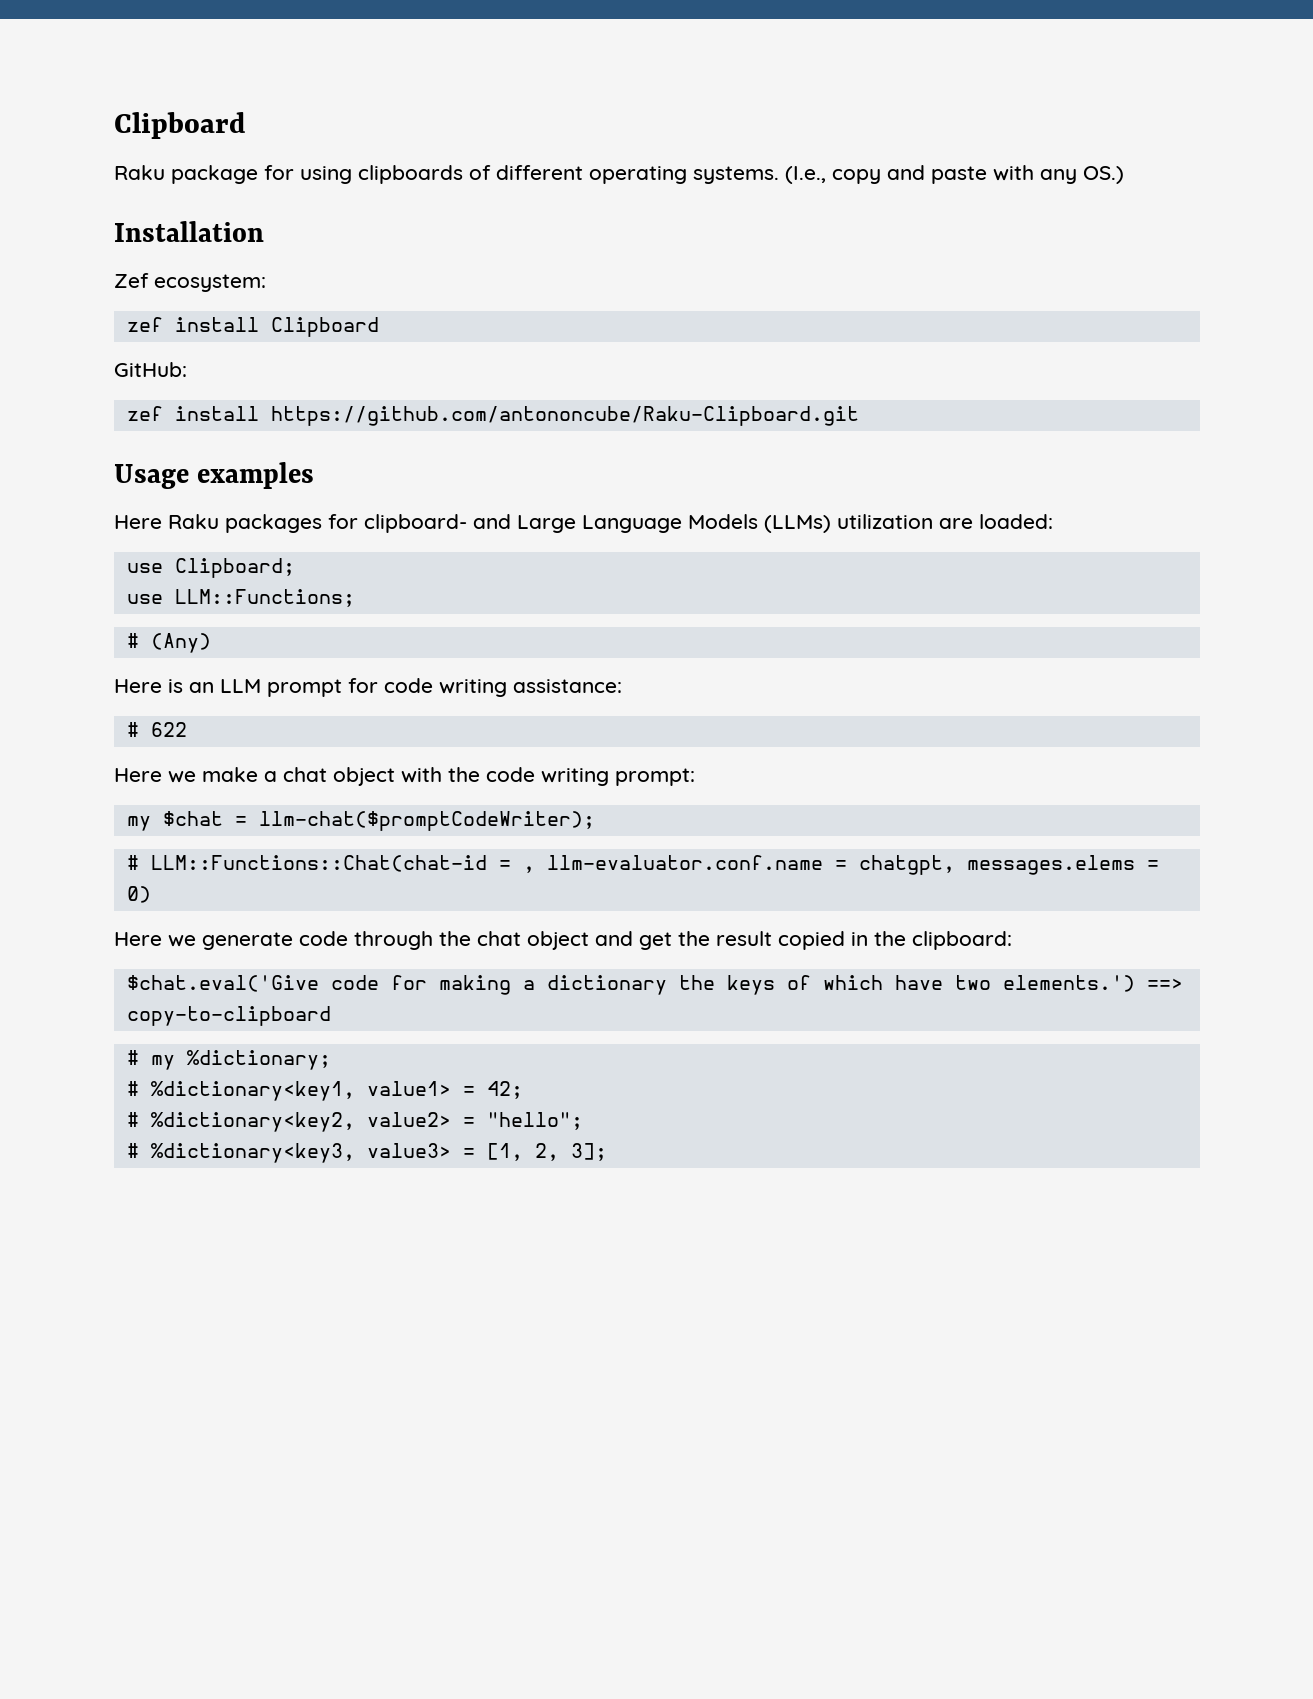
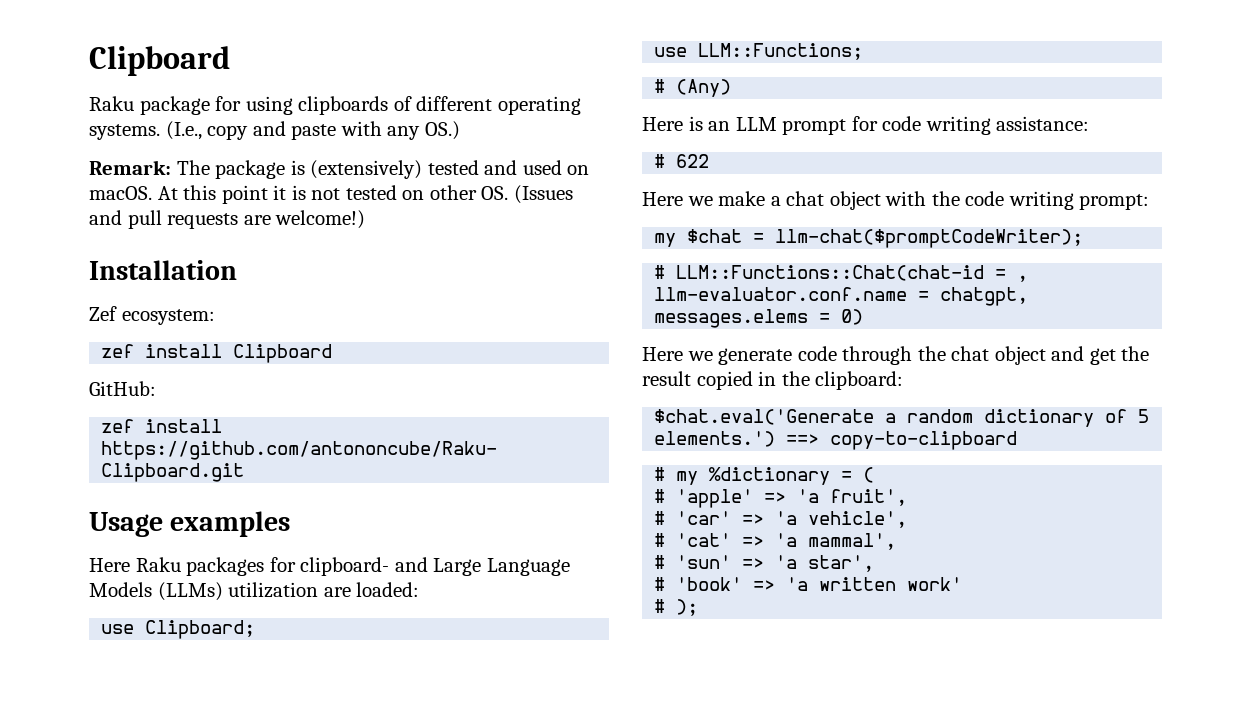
+ Remark: The package is (extensively) tested and used on macOS. At this point it is not tested on other OS. (Issues and pull requests are welcome!)
- $chat.eval('Give code for making a dictionary the keys of which have two elements.')
+ $chat.eval('Generate a random dictionary of 5 elements.')
- # my %dictionary;
- # %dictionary<key1, value1> = 42;
- # %dictionary<key2, value2> = "hello";
- # %dictionary<key3, value3> = [1, 2, 3];
+ # my %dictionary = (
+ # 'apple' => 'a fruit',
+ # 'car' => 'a vehicle',
+ # 'cat' => 'a mammal',
+ # 'sun' => 'a star',
+ # 'book' => 'a written work'
+ # );

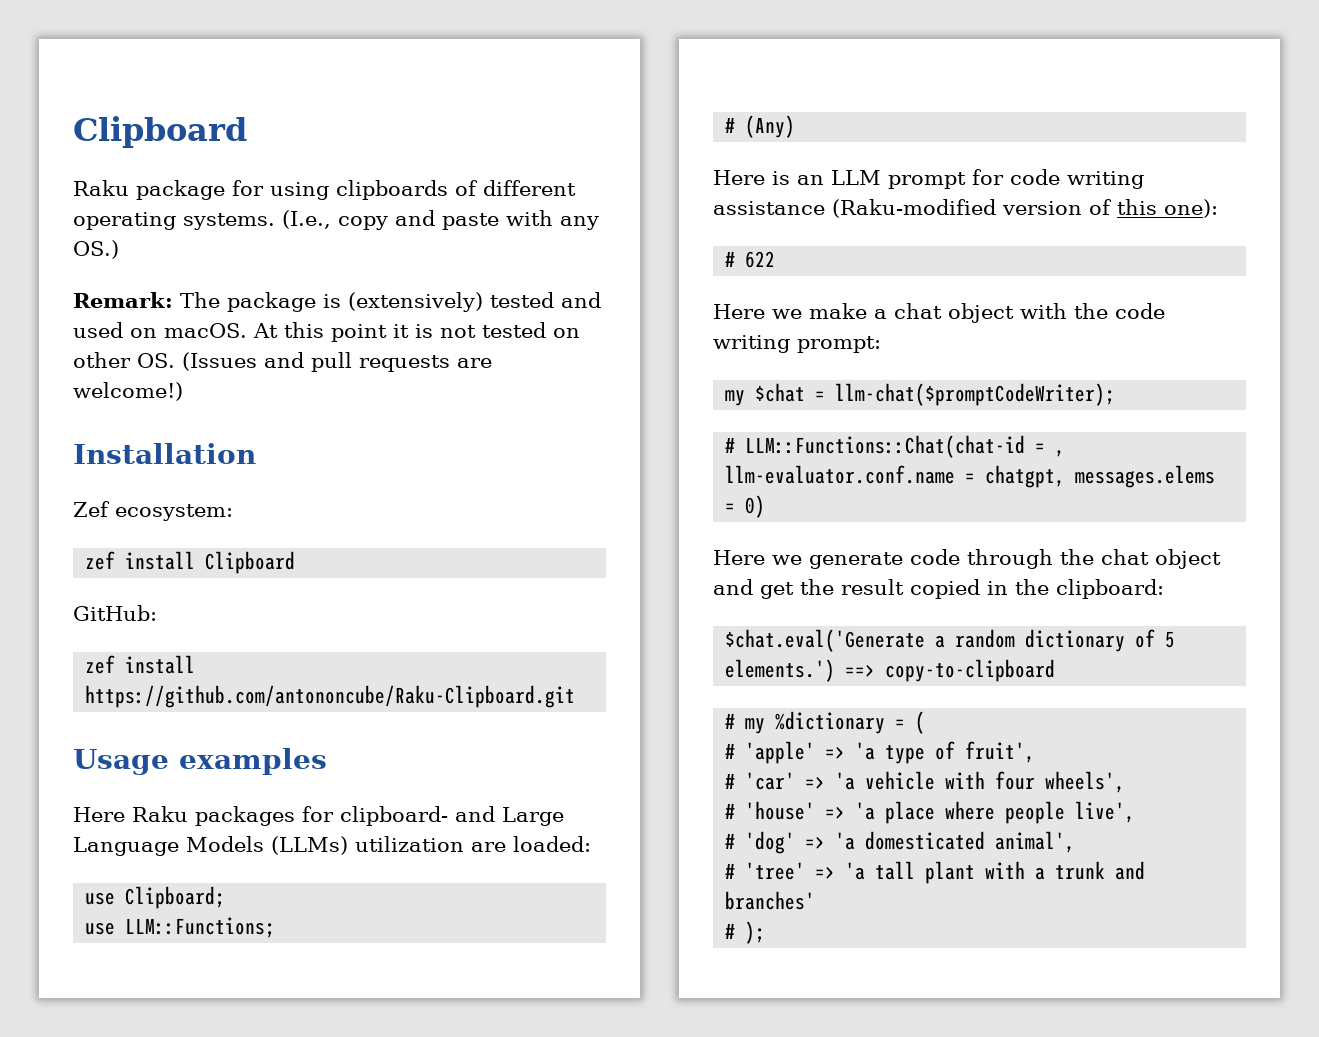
- Here is an LLM prompt for code writing assistance:
+ Here is an LLM prompt for code writing assistance (Raku-modified version of this one):
- # 'apple' => 'a fruit',
+ # 'apple' => 'a type of fruit',
- # 'car' => 'a vehicle',
- # 'cat' => 'a mammal',
- # 'sun' => 'a star',
- # 'book' => 'a written work'
+ # 'car' => 'a vehicle with four wheels',
+ # 'house' => 'a place where people live',
+ # 'dog' => 'a domesticated animal',
+ # 'tree' => 'a tall plant with a trunk and branches'

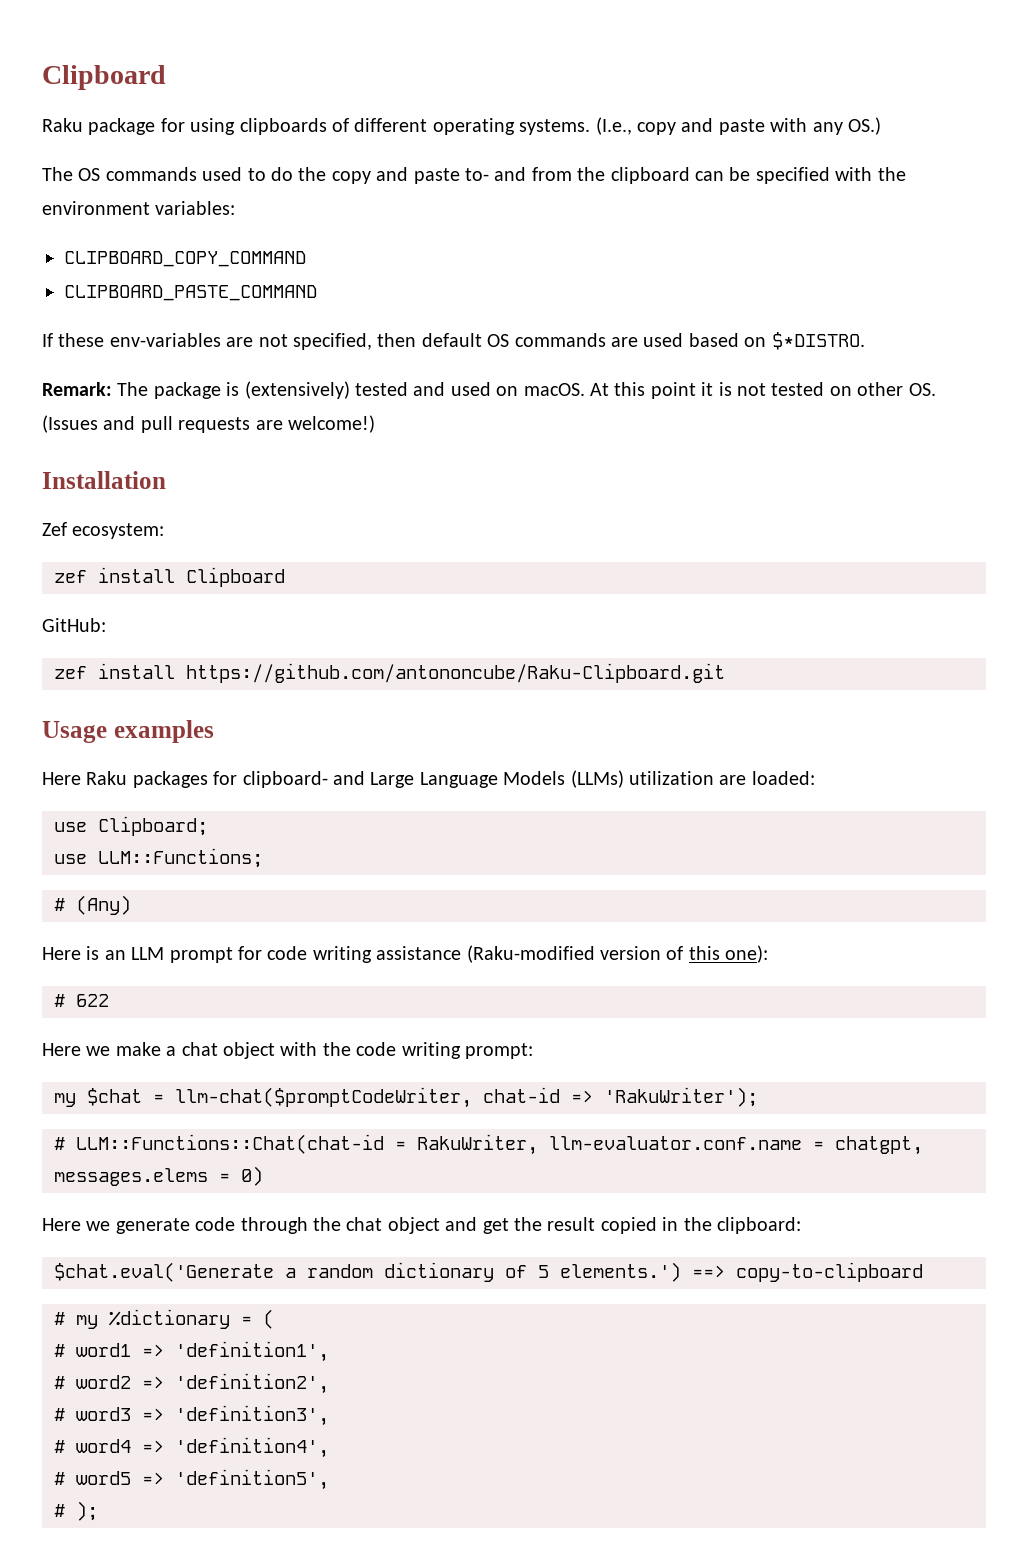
+ The OS commands used to do the copy and paste to- and from the clipboard can be specified with the environment variables:
+ CLIPBOARD_COPY_COMMAND
+ CLIPBOARD_PASTE_COMMAND
+ If these env-variables are not specified, then default OS commands are used based on $*DISTRO.
- my $chat = llm-chat($promptCodeWriter);
+ my $chat = llm-chat($promptCodeWriter, chat-id => 'RakuWriter');
- # LLM::Functions::Chat(chat-id = , llm-evaluator.conf.name = chatgpt, messages.elems = 0)
+ # LLM::Functions::Chat(chat-id = RakuWriter, llm-evaluator.conf.name = chatgpt, messages.elems = 0)
- # 'apple' => 'a type of fruit',
- # 'car' => 'a vehicle with four wheels',
- # 'house' => 'a place where people live',
- # 'dog' => 'a domesticated animal',
- # 'tree' => 'a tall plant with a trunk and branches'
+ # word1 => 'definition1',
+ # word2 => 'definition2',
+ # word3 => 'definition3',
+ # word4 => 'definition4',
+ # word5 => 'definition5',

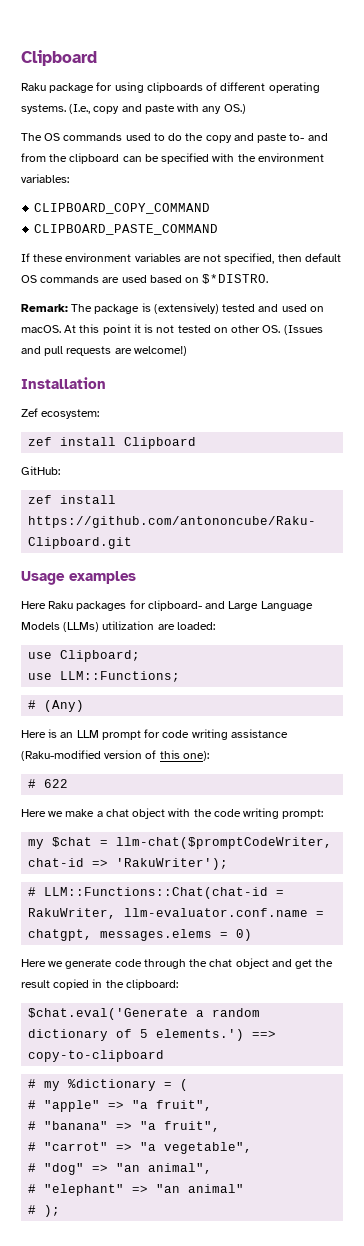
- If these env-variables are not specified, then default OS commands are used based on $*DISTRO.
+ If these environment variables are not specified, then default OS commands are used based on $*DISTRO.
- # word1 => 'definition1',
- # word2 => 'definition2',
- # word3 => 'definition3',
- # word4 => 'definition4',
- # word5 => 'definition5',
+ # "apple" => "a fruit",
+ # "banana" => "a fruit",
+ # "carrot" => "a vegetable",
+ # "dog" => "an animal",
+ # "elephant" => "an animal"

